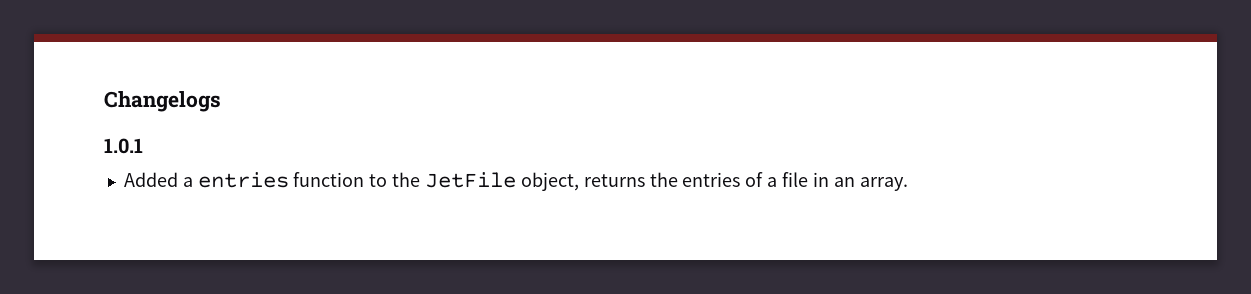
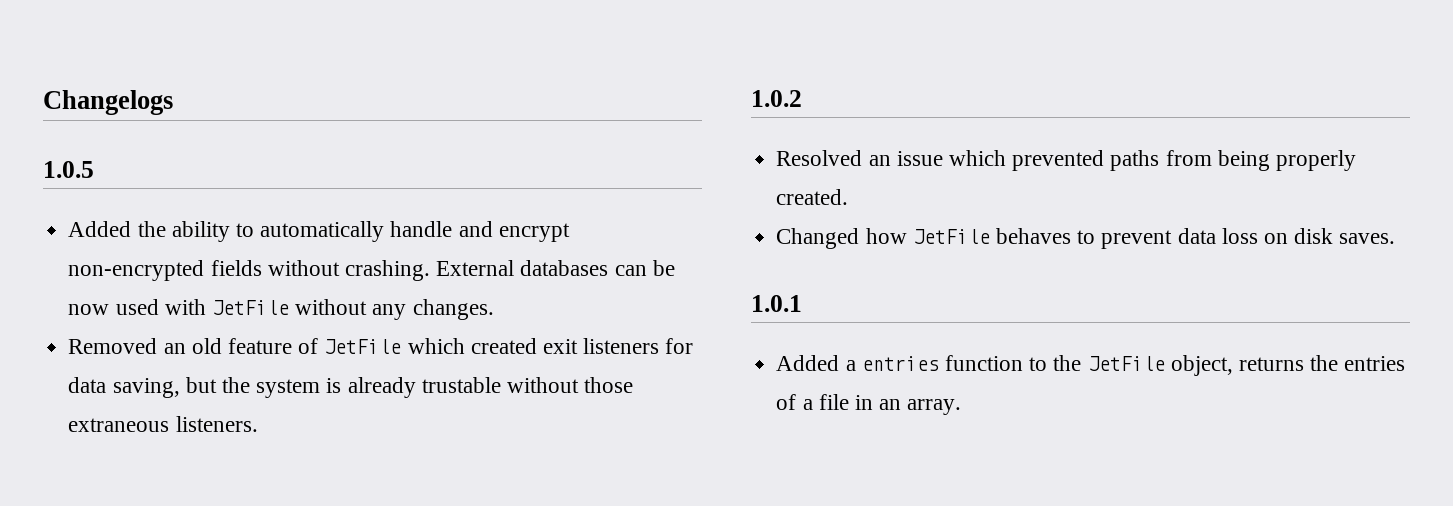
+ 1.0.5
+ Added the ability to automatically handle and encrypt non-encrypted fields without crashing. External databases can be now used with JetFile without any changes.
+ Removed an old feature of JetFile which created exit listeners for data saving, but the system is already trustable without those extraneous listeners.
+ 1.0.2
+ Resolved an issue which prevented paths from being properly created.
+ Changed how JetFile behaves to prevent data loss on disk saves.

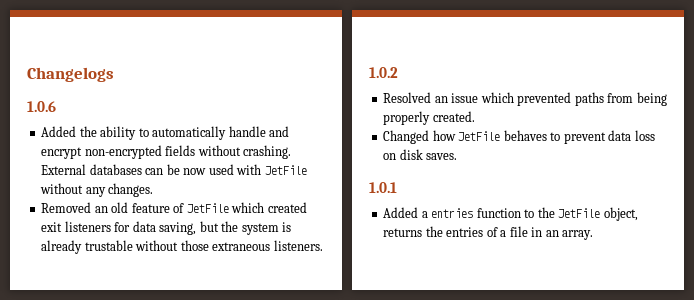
- 1.0.5
+ 1.0.6

